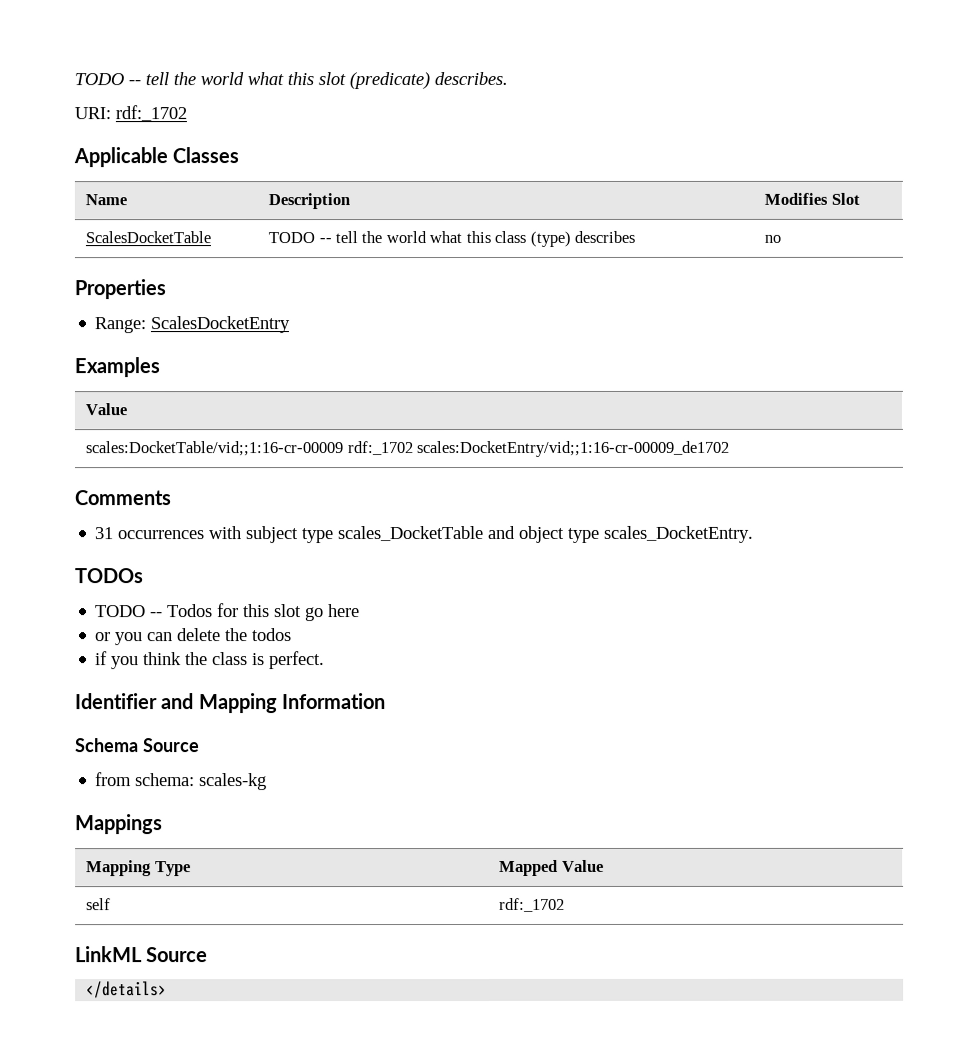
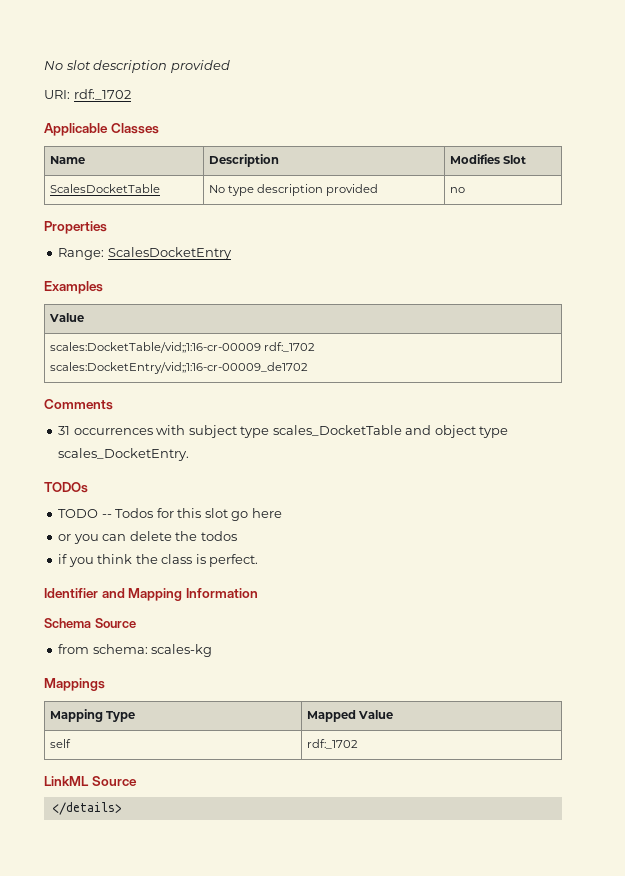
- TODO -- tell the world what this slot (predicate) describes.
+ No slot description provided
- ScalesDocketTable | TODO -- tell the world what this class (type) describes | no
+ ScalesDocketTable | No type description provided | no

